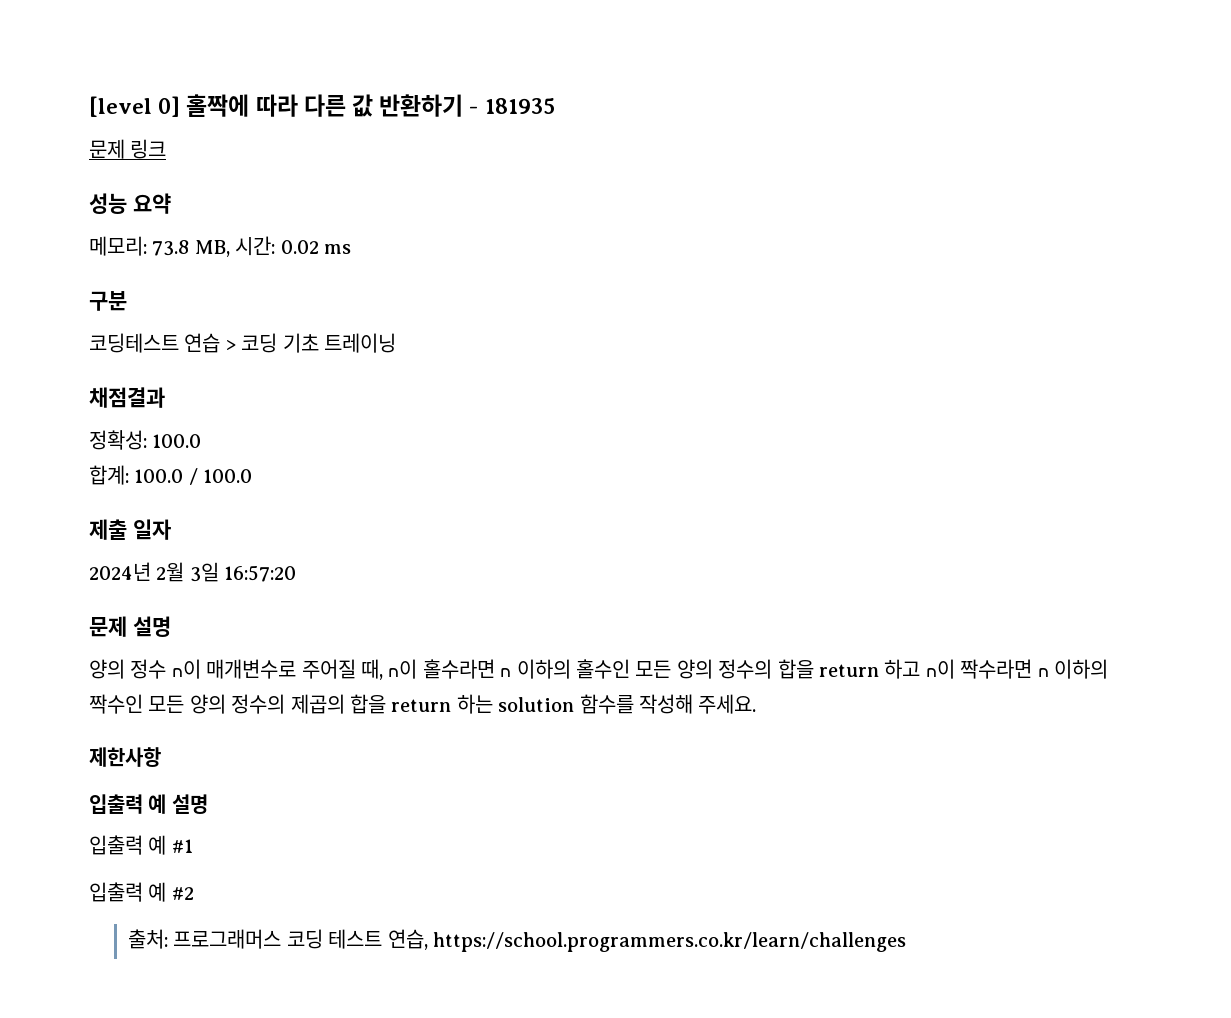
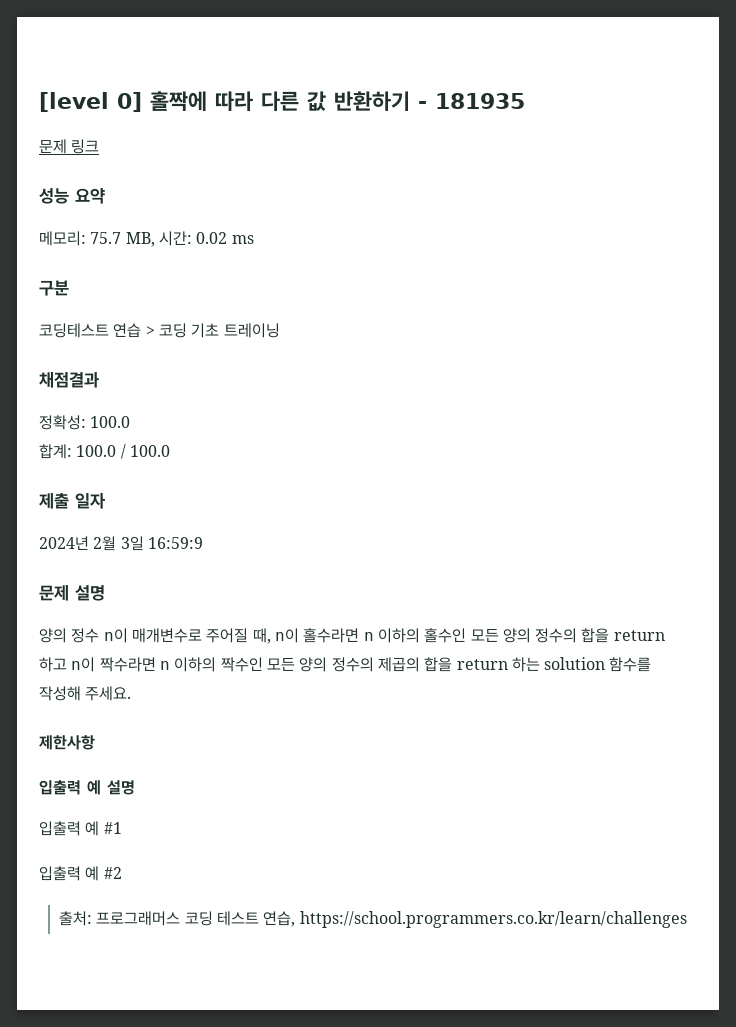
- 메모리: 73.8 MB, 시간: 0.02 ms
+ 메모리: 75.7 MB, 시간: 0.02 ms
- 2024년 2월 3일 16:57:20
+ 2024년 2월 3일 16:59:9

